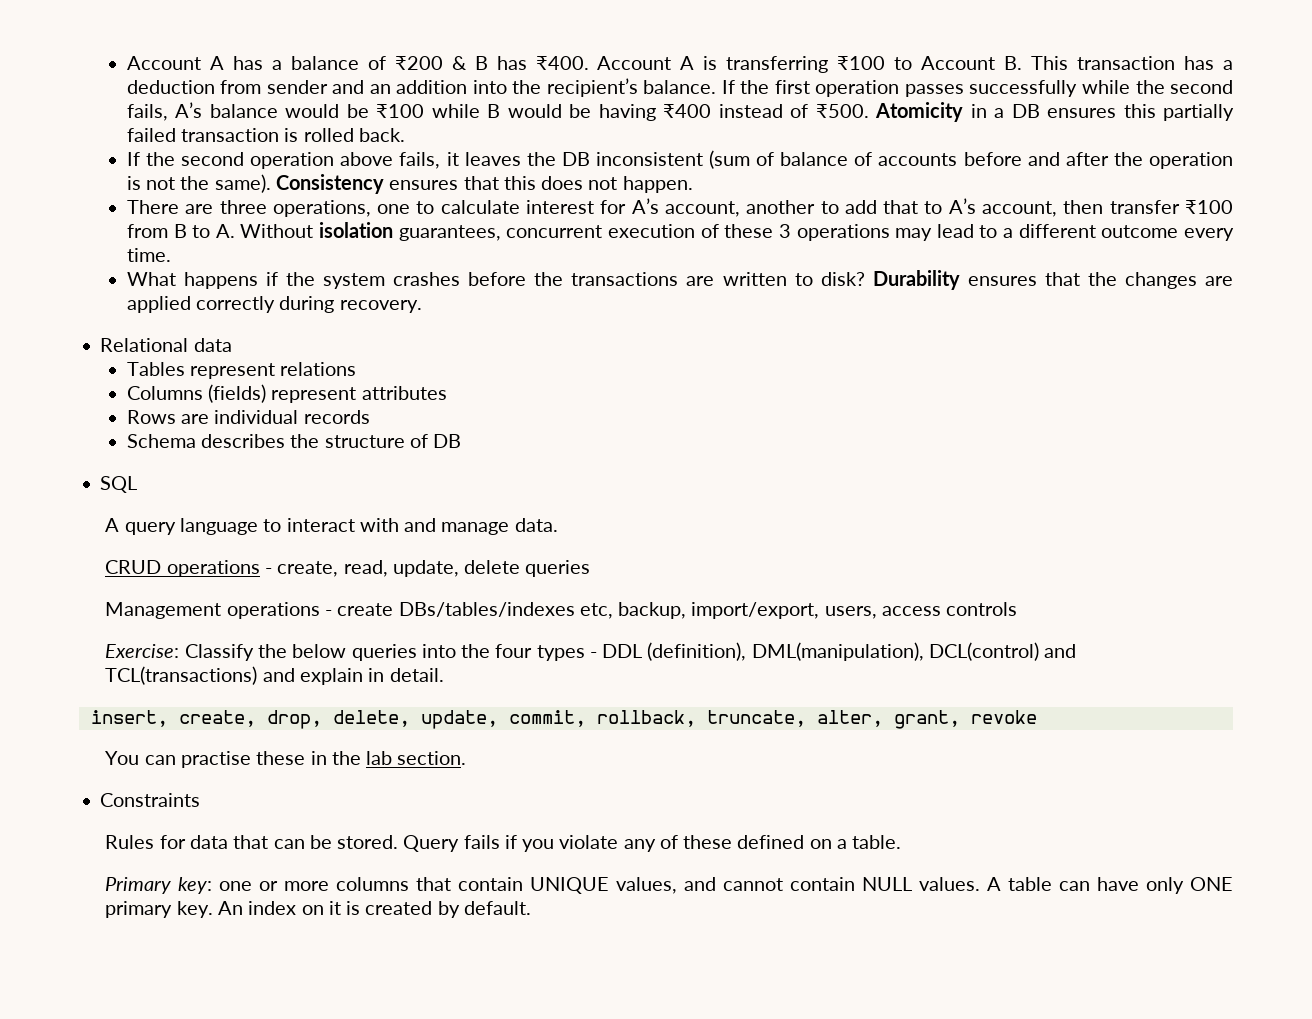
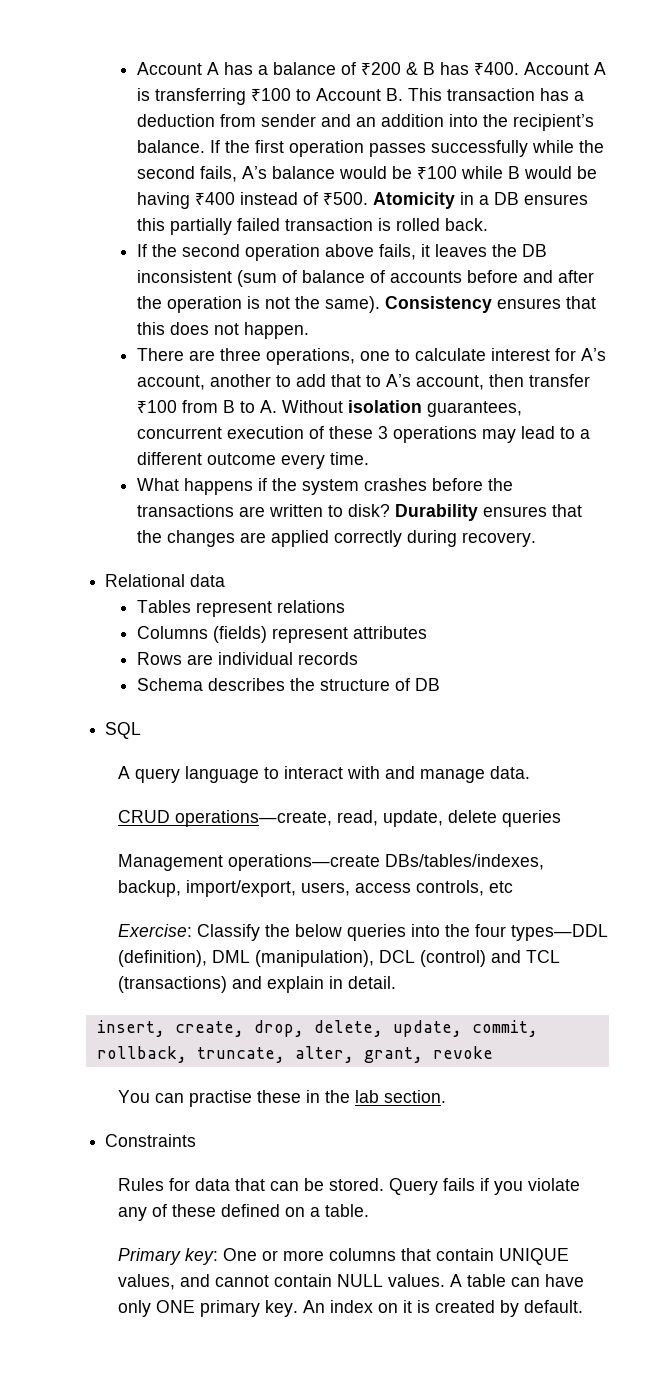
- CRUD operations - create, read, update, delete queries
+ CRUD operations—create, read, update, delete queries
- Management operations - create DBs/tables/indexes etc, backup, import/export, users, access controls
+ Management operations—create DBs/tables/indexes, backup, import/export, users, access controls, etc
- Exercise: Classify the below queries into the four types - DDL (definition), DML(manipulation), DCL(control) and TCL(transactions) and explain in detail.
+ Exercise: Classify the below queries into the four types—DDL (definition), DML (manipulation), DCL (control) and TCL (transactions) and explain in detail.
- Primary key: one or more columns that contain UNIQUE values, and cannot contain NULL values.
+ Primary key: One or more columns that contain UNIQUE values, and cannot contain NULL values.

